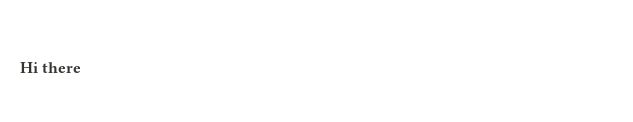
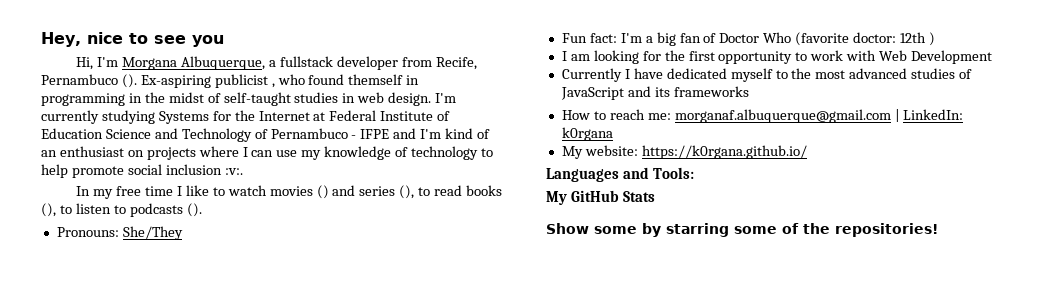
- Hi there
+ Hey, nice to see you
+ Hi, I'm Morgana Albuquerque, a fullstack developer from Recife, Pernambuco (). Ex-aspiring publicist , who found themself in programming in the midst of self-taught studies in web design. I'm currently studying Systems for the Internet at Federal Institute of Education Science and Technology of Pernambuco - IFPE and I'm kind of an enthusiast on projects where I can use my knowledge of technology to help promote social inclusion :v:.
+ In my free time I like to watch movies () and series (), to read books (), to listen to podcasts ().
+ Pronouns: She/They
+ Fun fact: I'm a big fan of Doctor Who (favorite doctor: 12th )
+ I am looking for the first opportunity to work with Web Development
+ Currently I have dedicated myself to the most advanced studies of JavaScript and its frameworks
+ How to reach me: morganaf.albuquerque@gmail.com | LinkedIn: k0rgana
+ My website: https://k0rgana.github.io/
+ Languages and Tools:
+ My GitHub Stats
+ Show some by starring some of the repositories!

